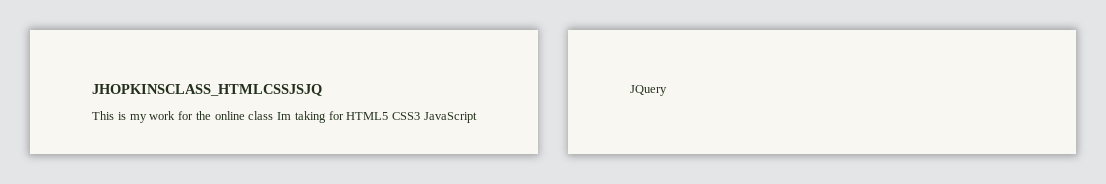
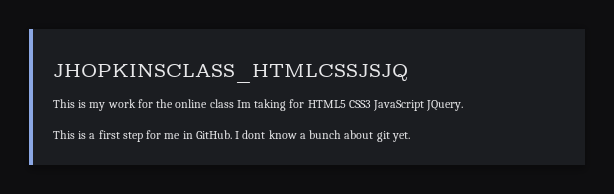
- This is my work for the online class Im taking for HTML5 CSS3 JavaScript JQuery
+ This is my work for the online class Im taking for HTML5 CSS3 JavaScript JQuery.
+ This is a first step for me in GitHub. I dont know a bunch about git yet.

